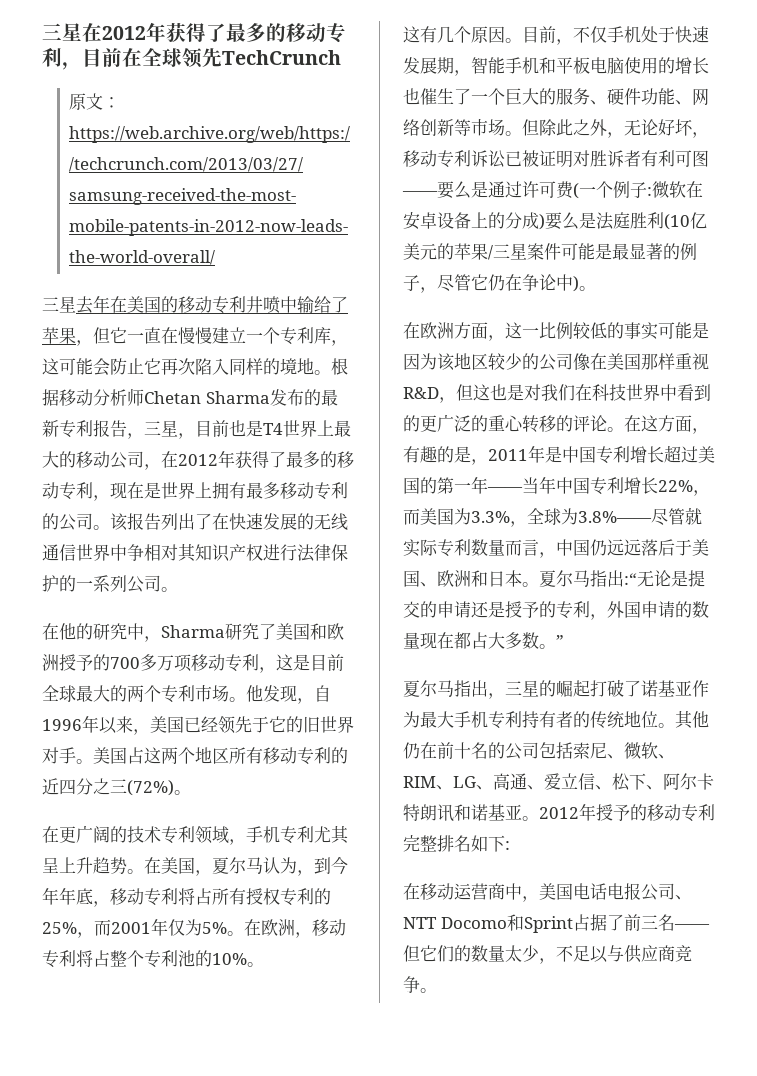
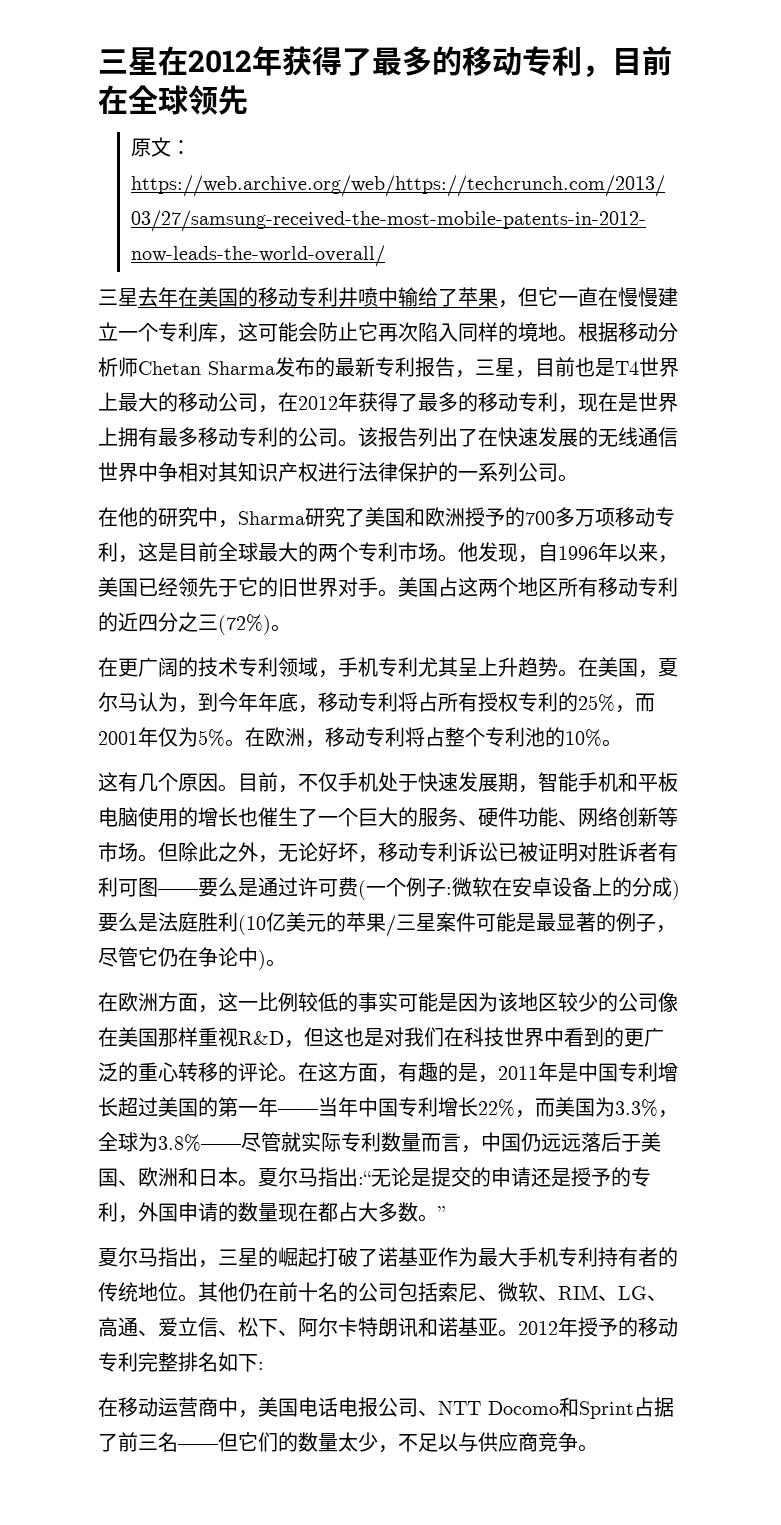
- 三星在2012年获得了最多的移动专利，目前在全球领先TechCrunch
+ 三星在2012年获得了最多的移动专利，目前在全球领先

